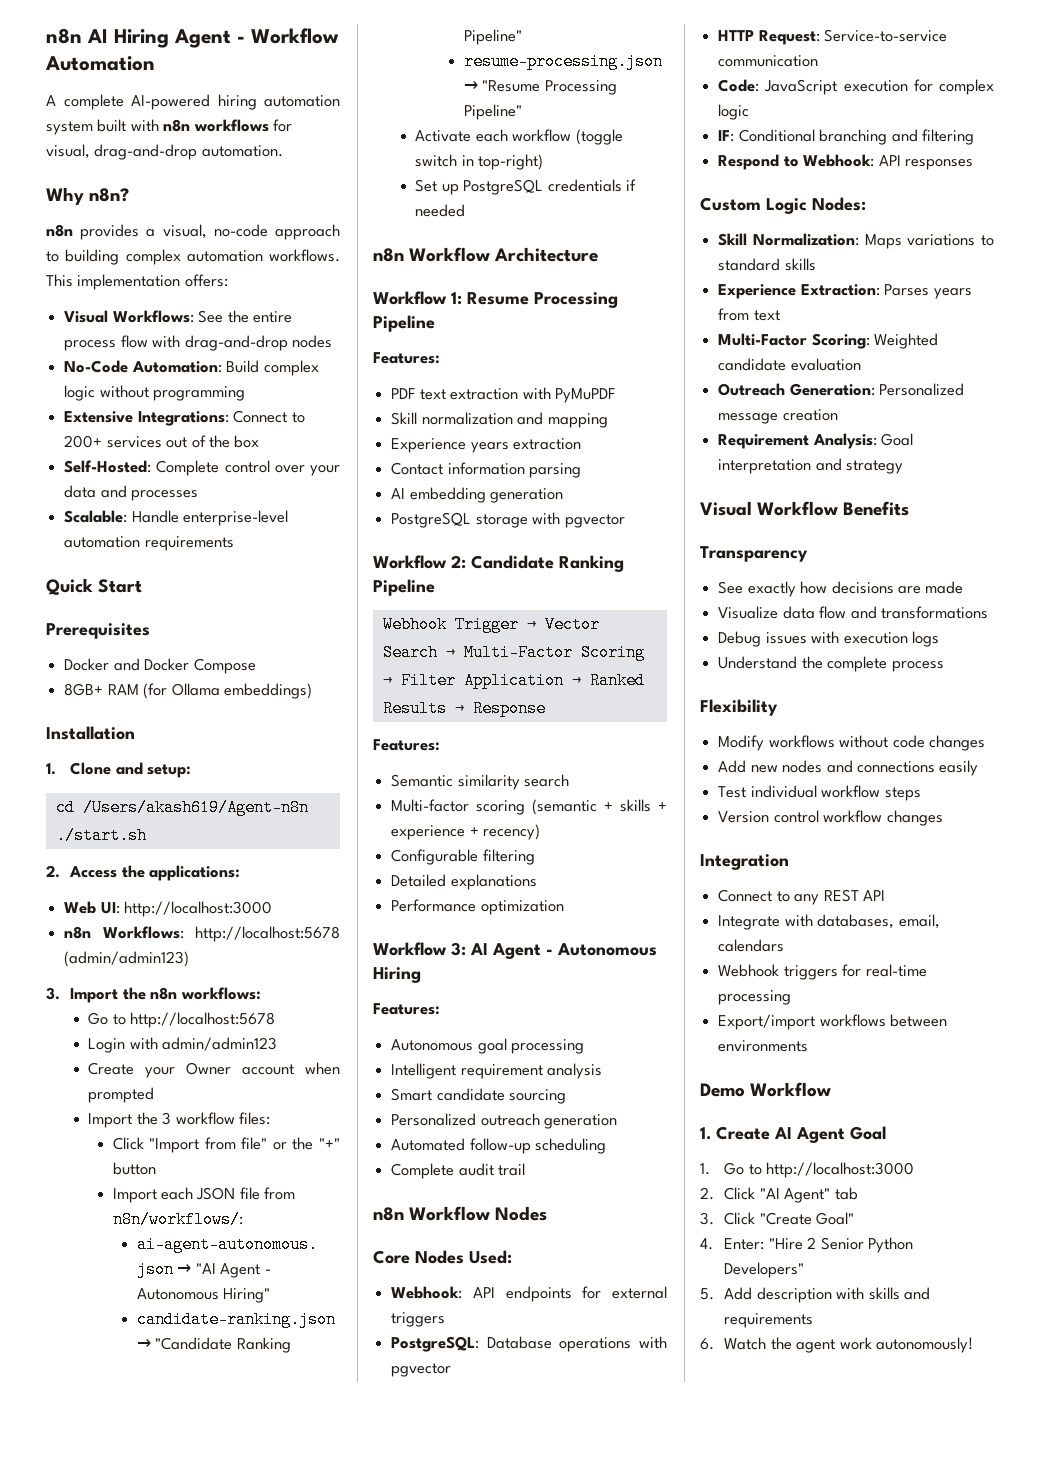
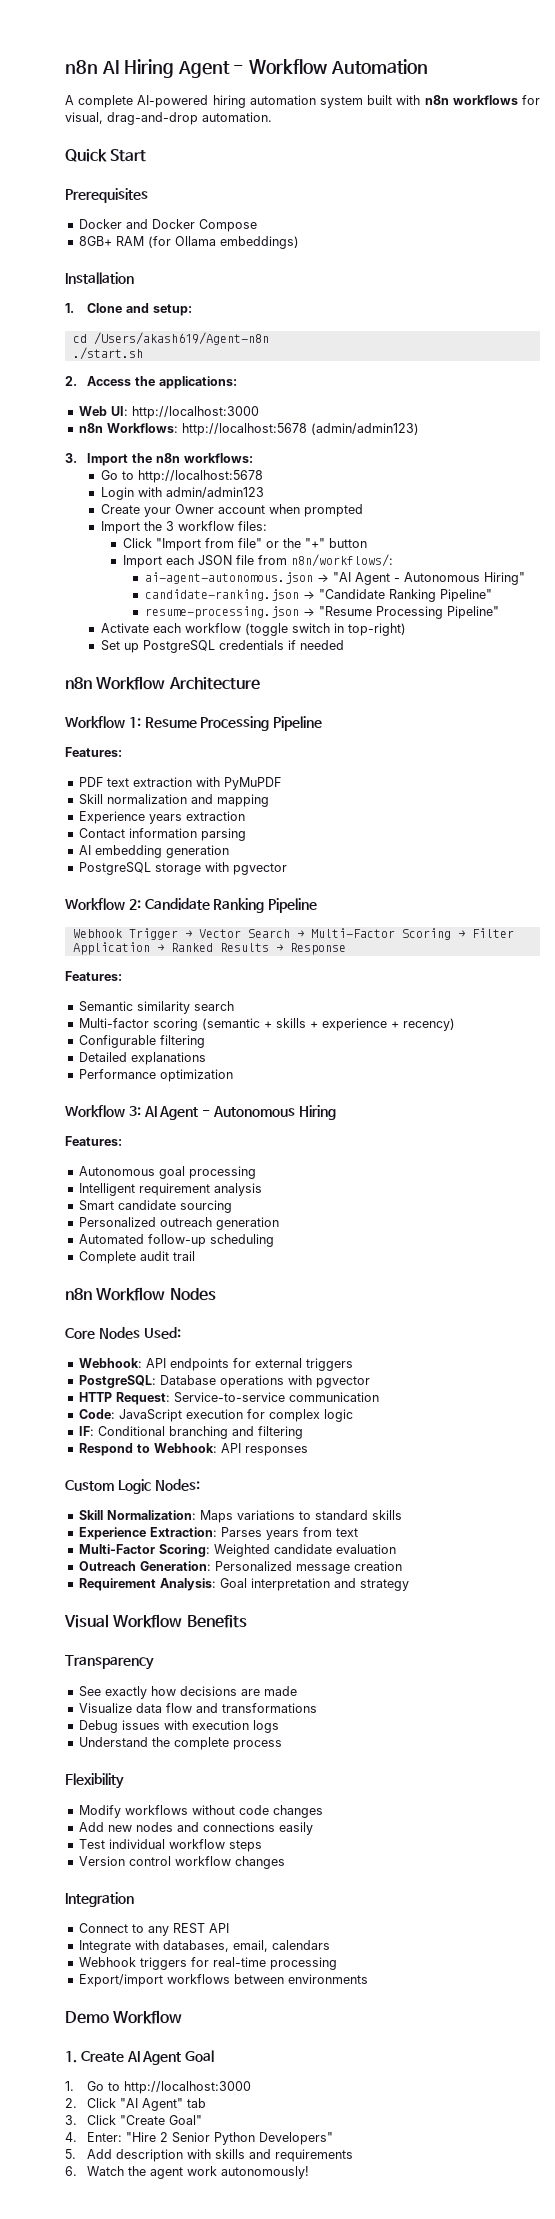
- Why n8n?
- n8n provides a visual, no-code approach to building complex automation workflows. This implementation offers:
- Visual Workflows: See the entire process flow with drag-and-drop nodes
- No-Code Automation: Build complex logic without programming
- Extensive Integrations: Connect to 200+ services out of the box
- Self-Hosted: Complete control over your data and processes
- Scalable: Handle enterprise-level automation requirements

